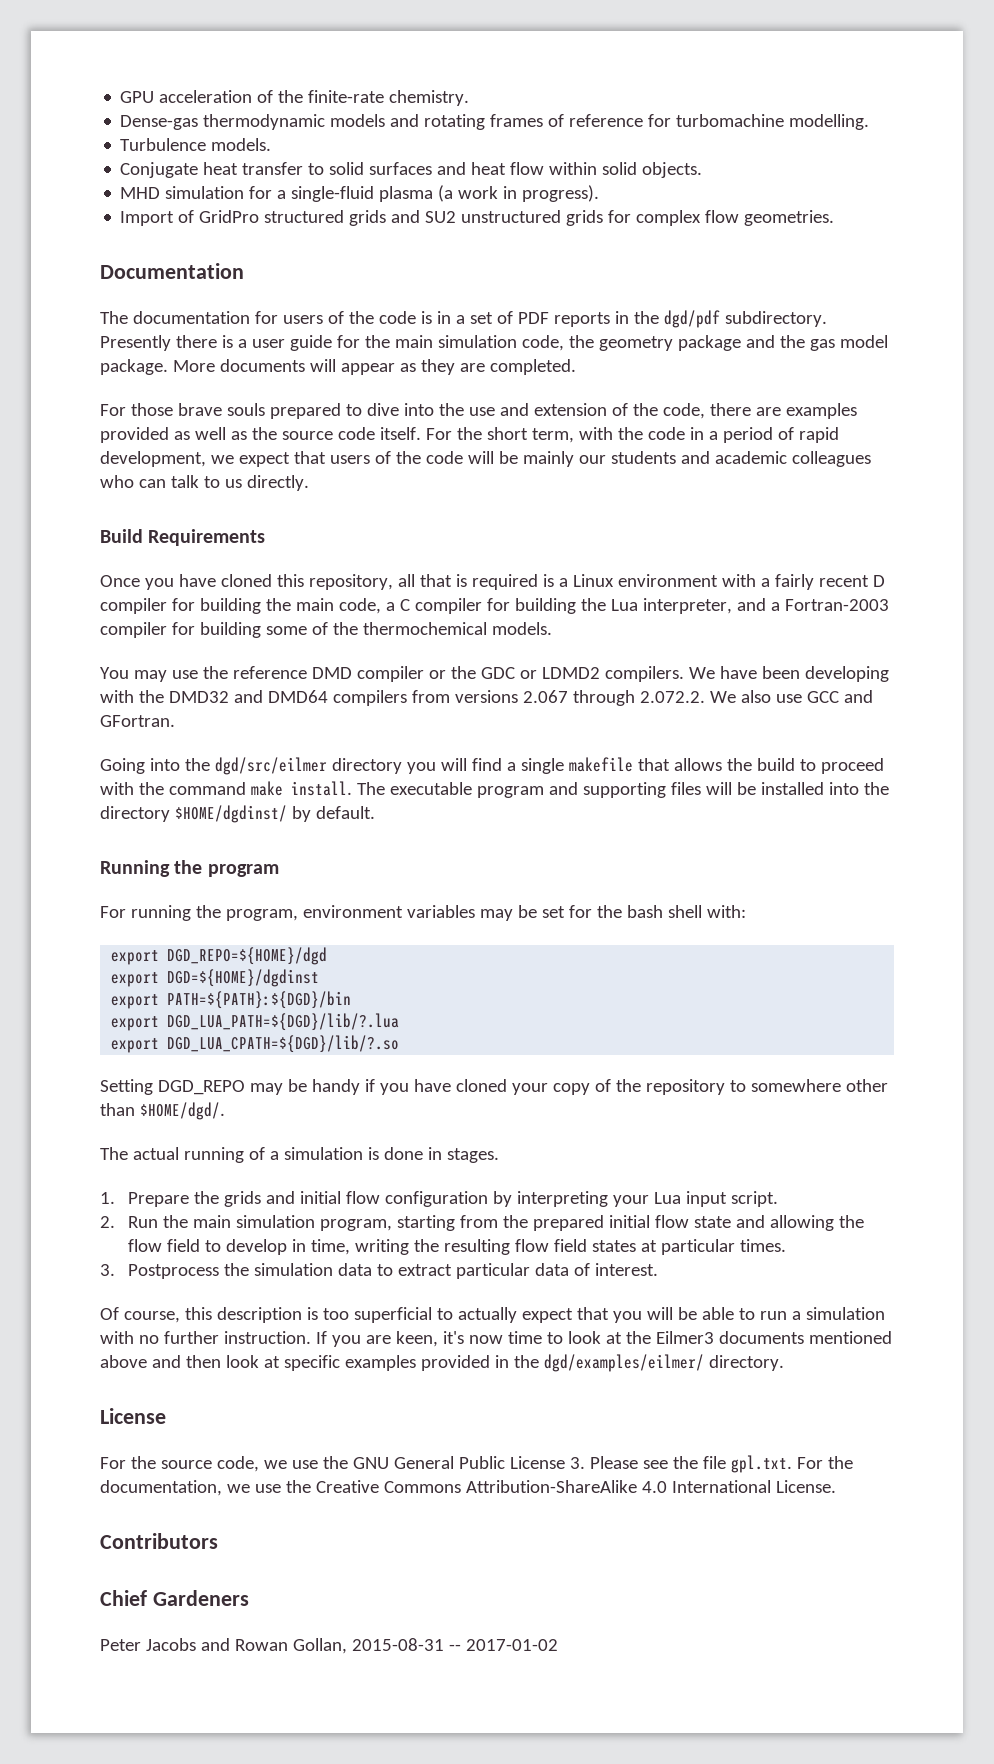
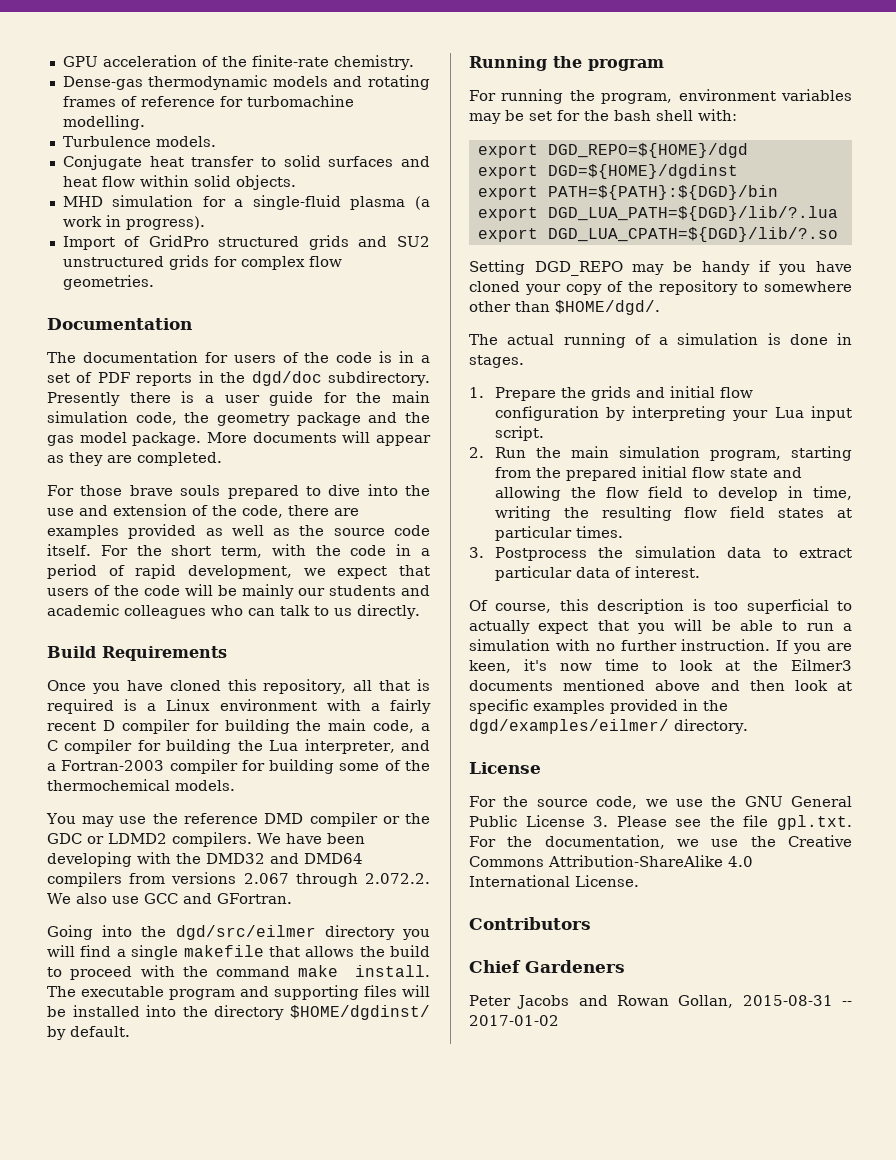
- The documentation for users of the code is in a set of PDF reports in the dgd/pdf subdirectory.
+ The documentation for users of the code is in a set of PDF reports in the dgd/doc subdirectory.

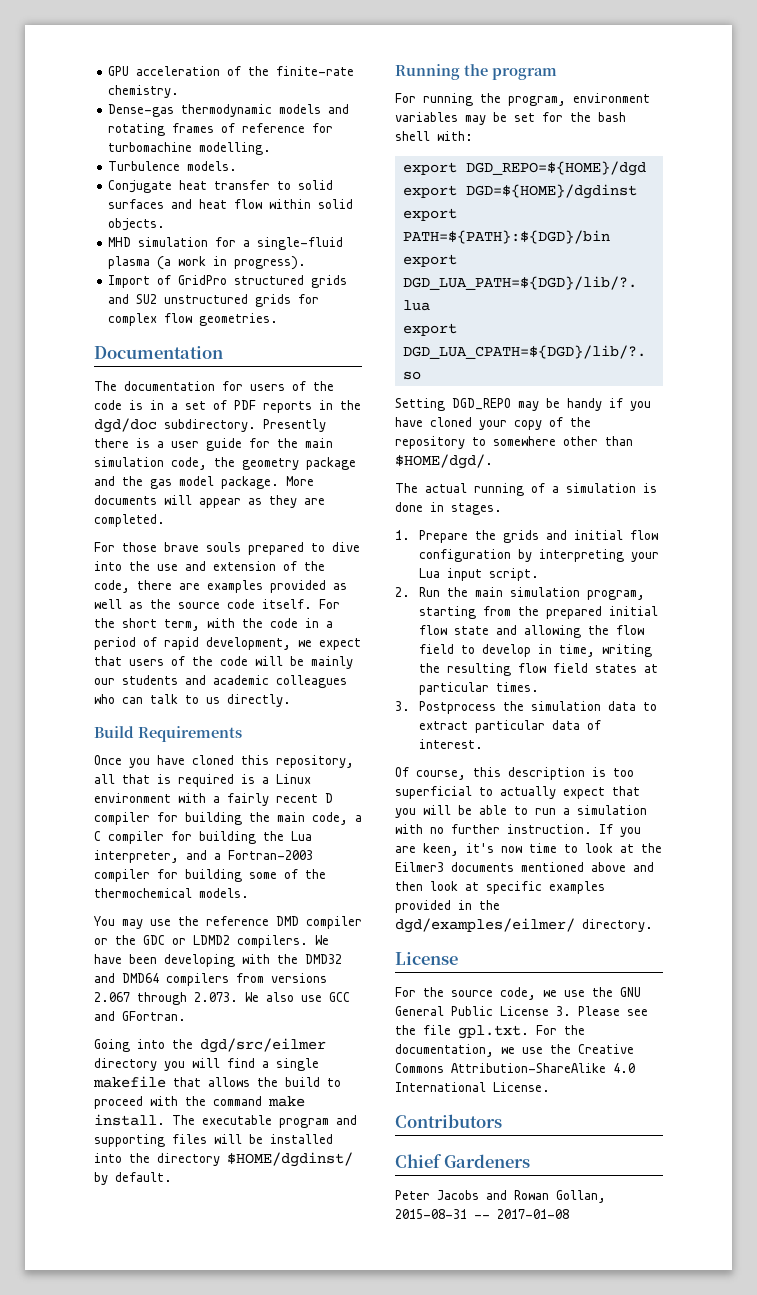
- We have been developing with the DMD32 and DMD64 compilers from versions 2.067 through 2.072.2. We also use GCC and GFortran.
+ We have been developing with the DMD32 and DMD64 compilers from versions 2.067 through 2.073. We also use GCC and GFortran.
- Peter Jacobs and Rowan Gollan, 2015-08-31 -- 2017-01-02
+ Peter Jacobs and Rowan Gollan, 2015-08-31 -- 2017-01-08

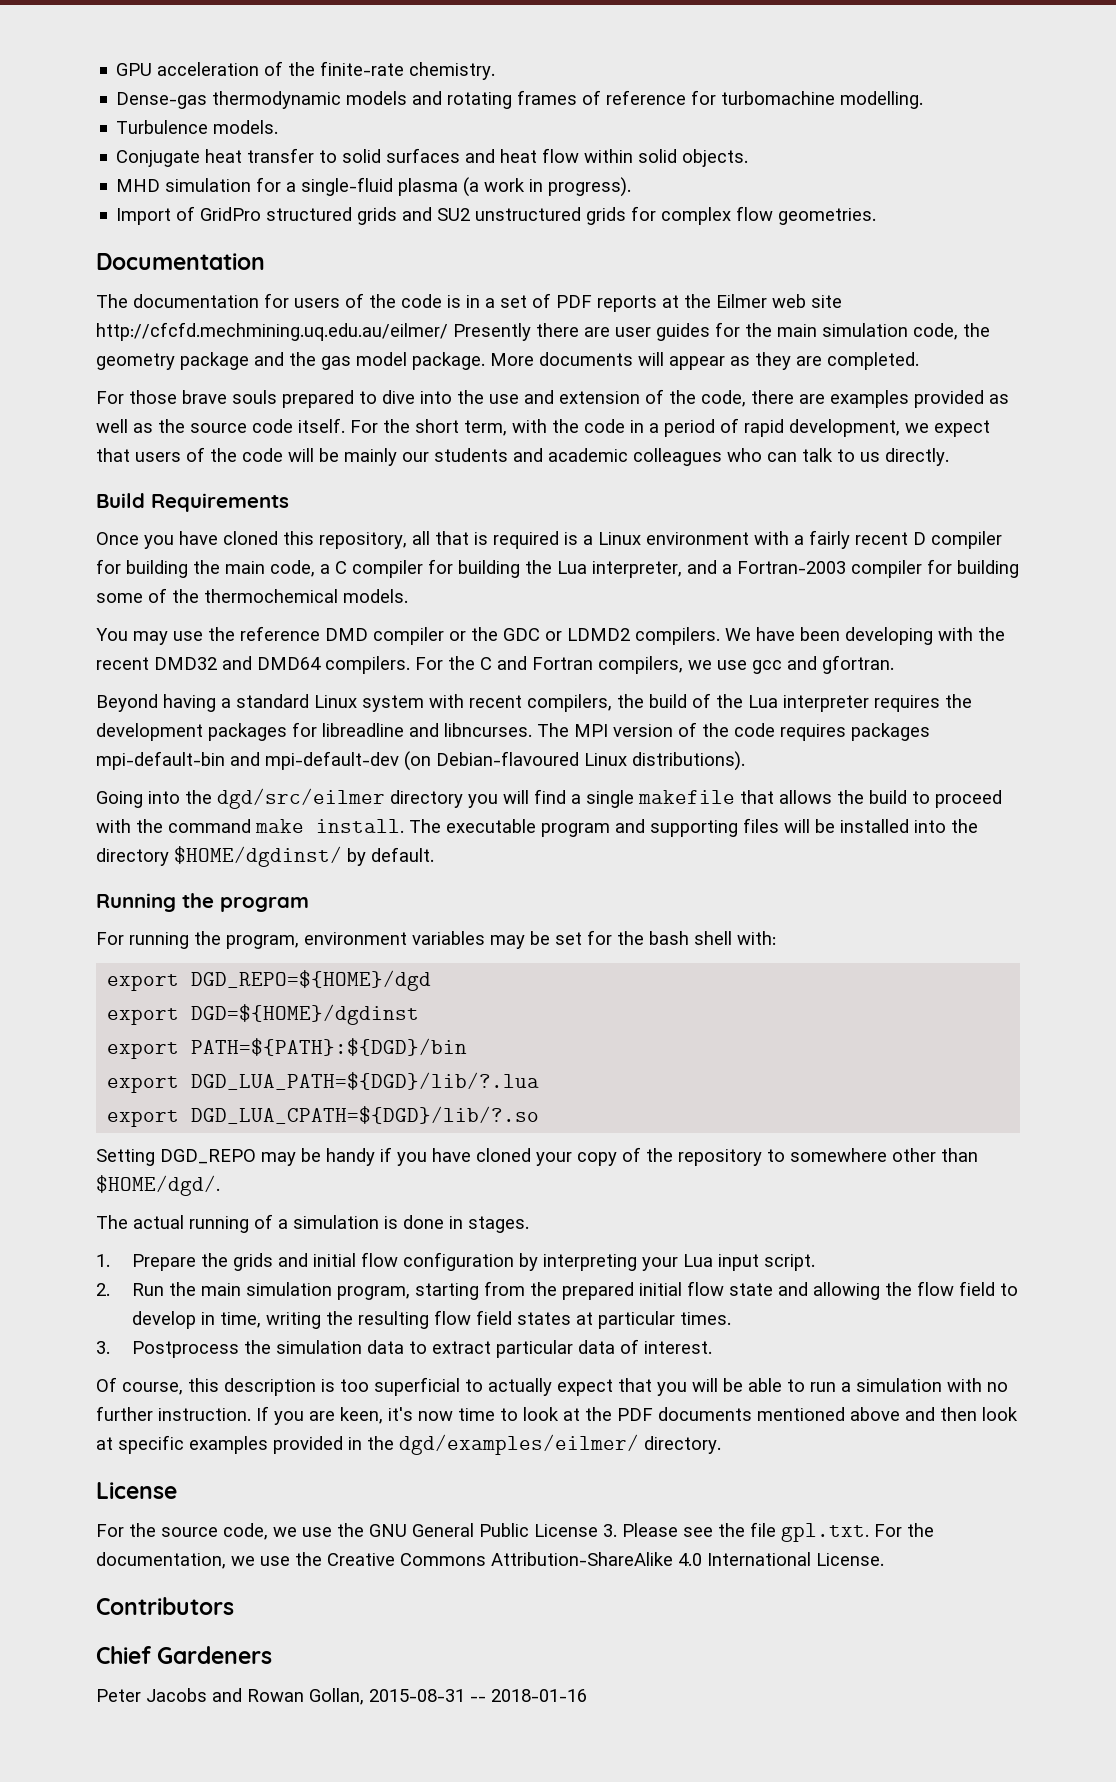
- The documentation for users of the code is in a set of PDF reports in the dgd/doc subdirectory. Presently there is a user guide for the main simulation code, the geometry package and the gas model package.
+ The documentation for users of the code is in a set of PDF reports at the Eilmer web site http://cfcfd.mechmining.uq.edu.au/eilmer/ Presently there are user guides for the main simulation code, the geometry package and the gas model package.
- We have been developing with the DMD32 and DMD64 compilers from versions 2.067 through 2.073. We also use GCC and GFortran.
+ We have been developing with the recent DMD32 and DMD64 compilers. For the C and Fortran compilers, we use gcc and gfortran.
+ Beyond having a standard Linux system with recent compilers, the build of the Lua interpreter requires the development packages for libreadline and libncurses. The MPI version of the code requires packages mpi-default-bin and mpi-default-dev (on Debian-flavoured Linux distributions).
- If you are keen, it's now time to look at the Eilmer3 documents mentioned above and then look at specific examples provided in the dgd/examples/eilmer/ directory.
+ If you are keen, it's now time to look at the PDF documents mentioned above and then look at specific examples provided in the dgd/examples/eilmer/ directory.
- Peter Jacobs and Rowan Gollan, 2015-08-31 -- 2017-01-08
+ Peter Jacobs and Rowan Gollan, 2015-08-31 -- 2018-01-16

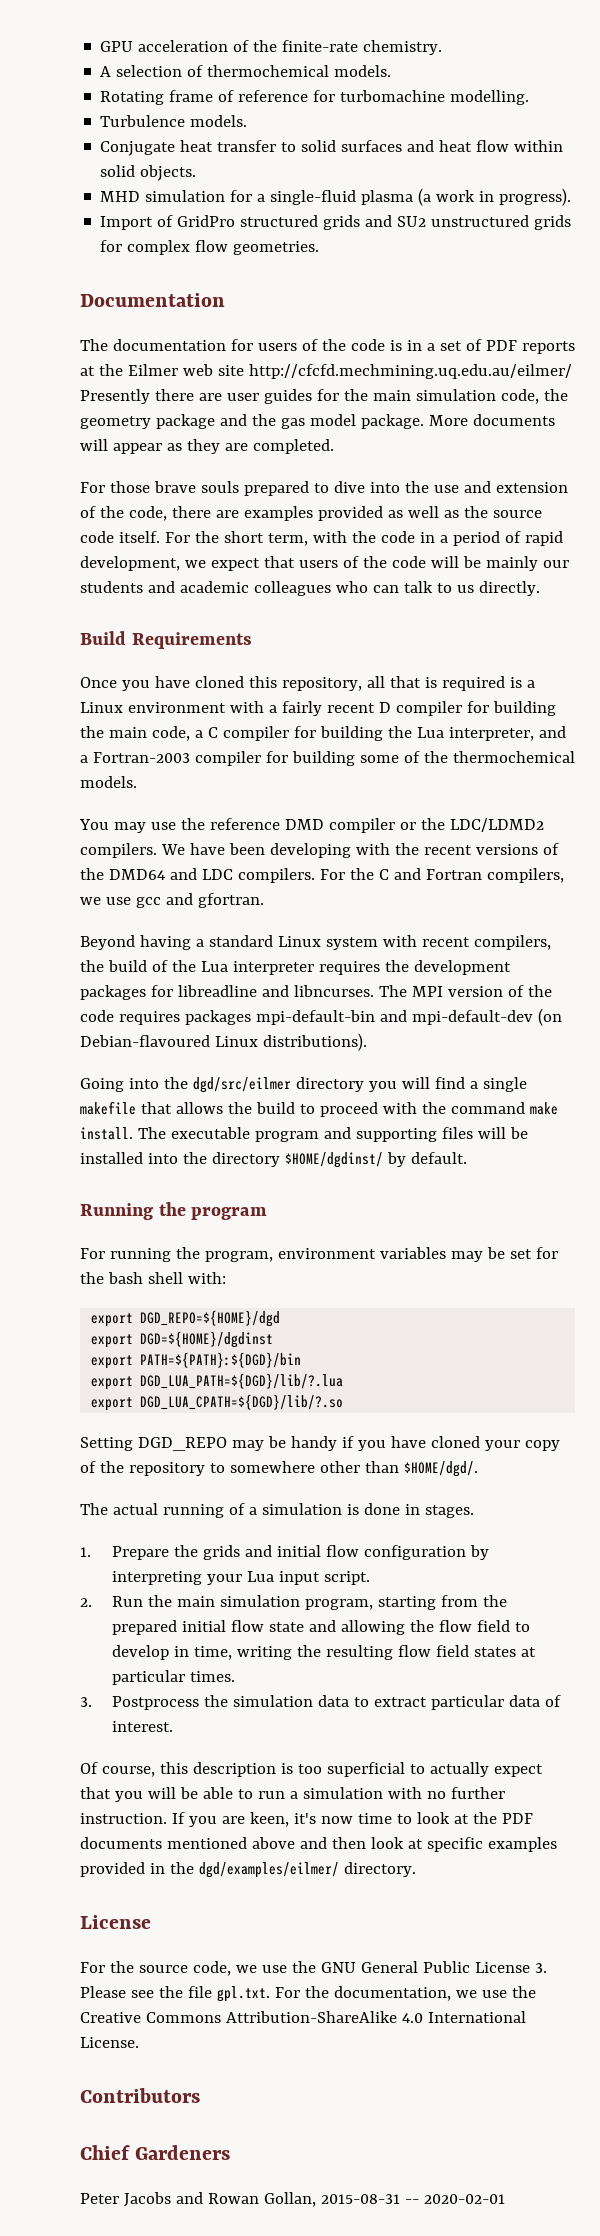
- Dense-gas thermodynamic models and rotating frames of reference for turbomachine modelling.
+ A selection of thermochemical models.
+ Rotating frame of reference for turbomachine modelling.
- You may use the reference DMD compiler or the GDC or LDMD2 compilers.
+ You may use the reference DMD compiler or the LDC/LDMD2 compilers.
- We have been developing with the recent DMD32 and DMD64 compilers.
+ We have been developing with the recent versions of the DMD64 and LDC compilers.
- Peter Jacobs and Rowan Gollan, 2015-08-31 -- 2018-01-16
+ Peter Jacobs and Rowan Gollan, 2015-08-31 -- 2020-02-01

